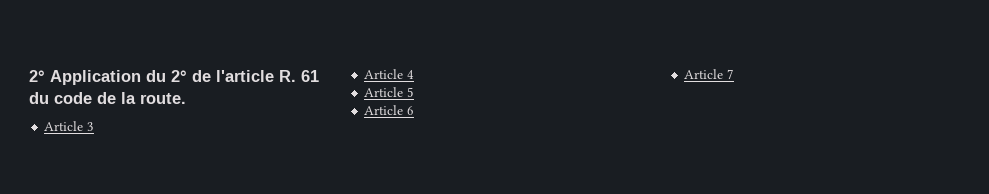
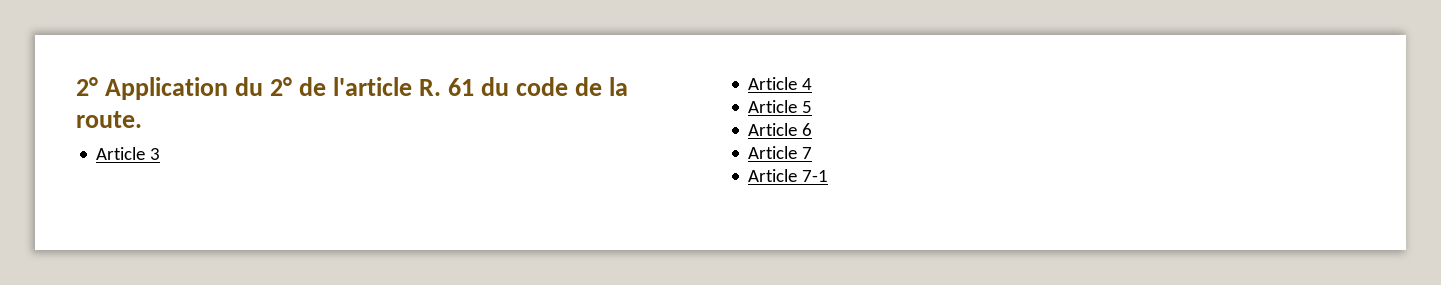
+ Article 7-1

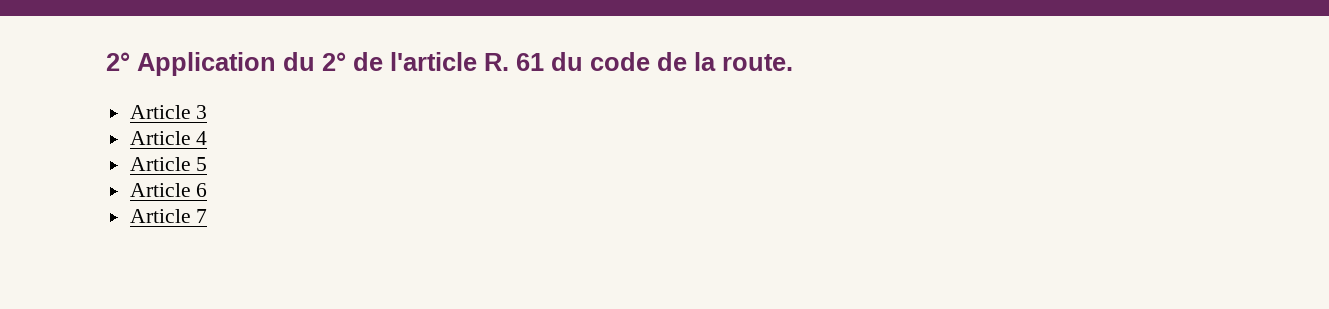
- Article 7-1

